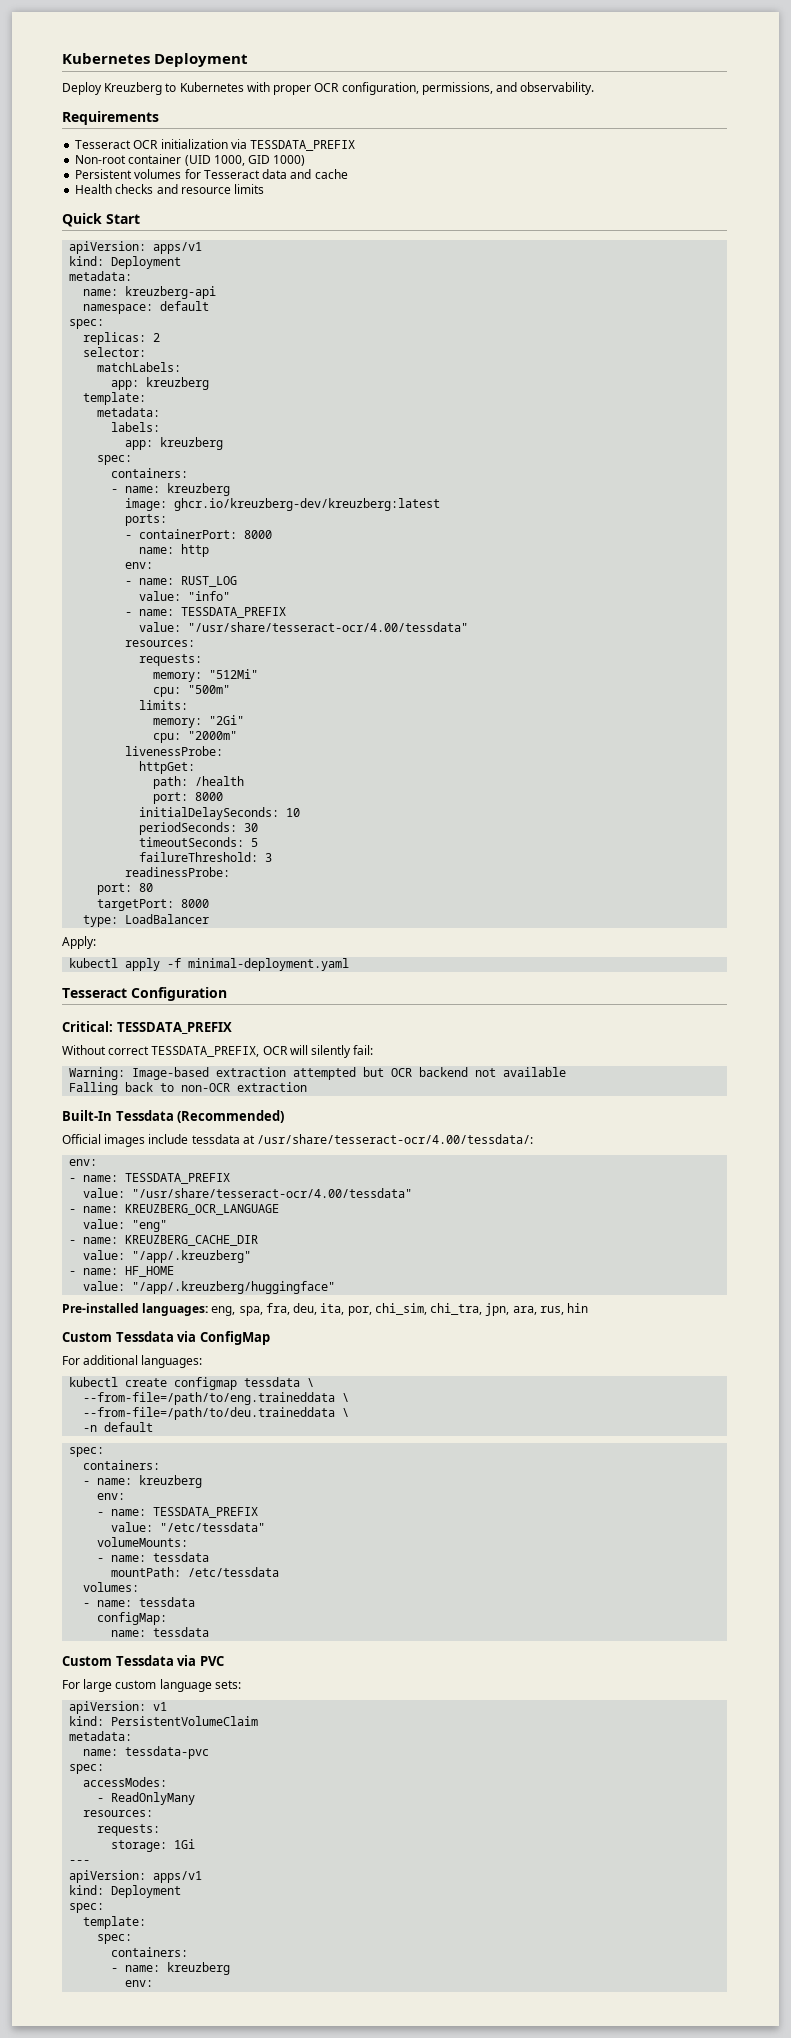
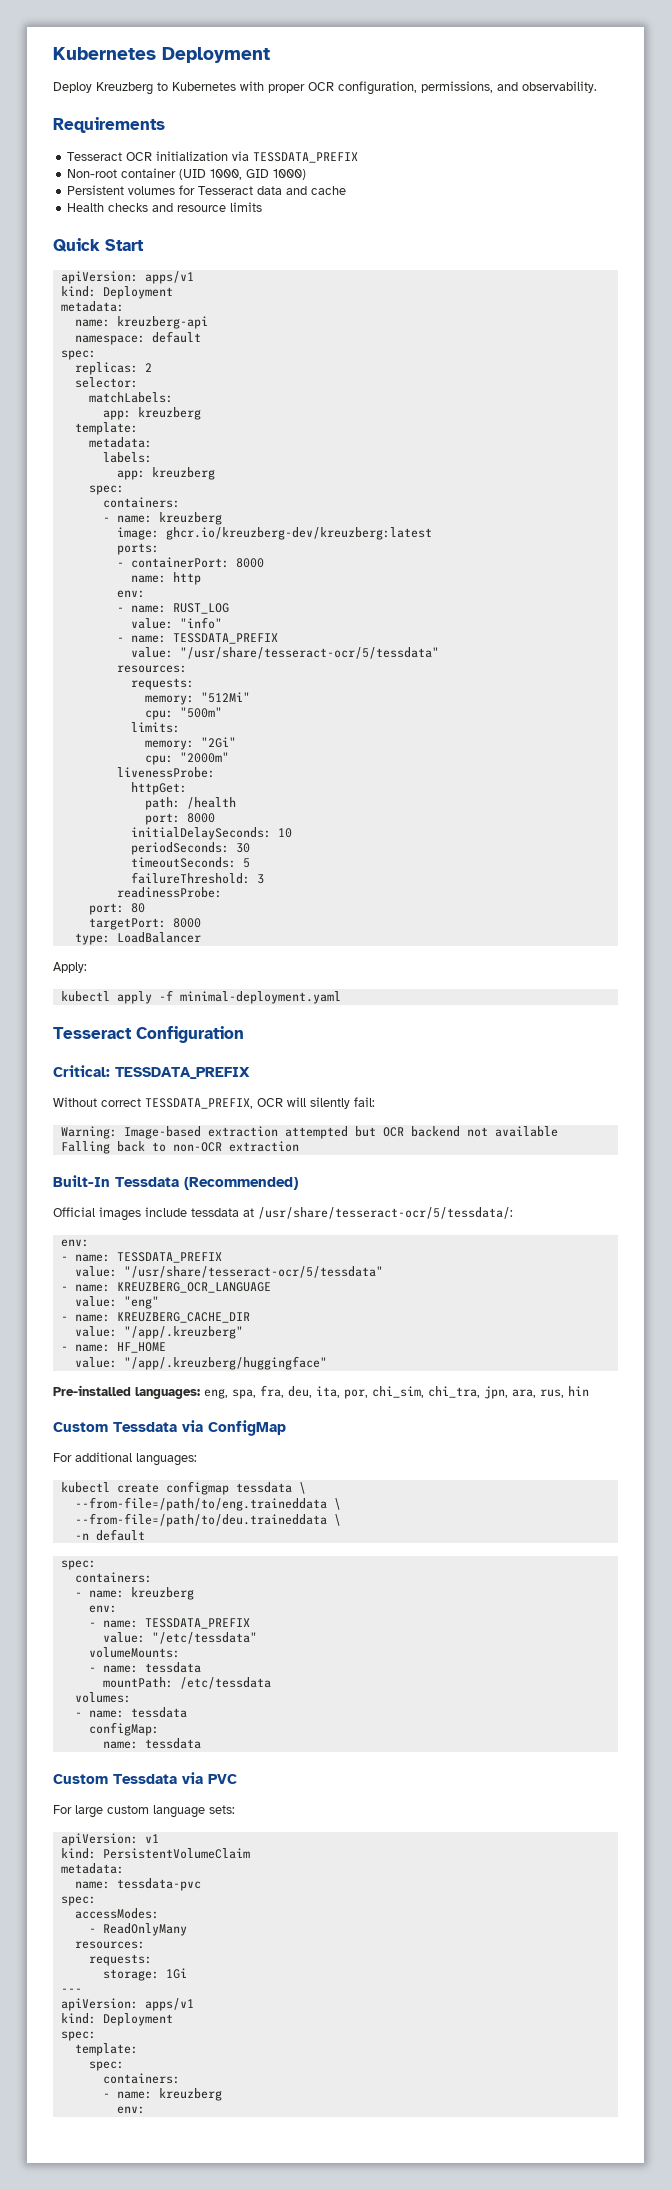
  value: "info"
  - name: TESSDATA_PREFIX
- value: "/usr/share/tesseract-ocr/4.00/tessdata"
+ value: "/usr/share/tesseract-ocr/5/tessdata"
- Official images include tessdata at /usr/share/tesseract-ocr/4.00/tessdata/:
+ Official images include tessdata at /usr/share/tesseract-ocr/5/tessdata/:
  env:
  - name: TESSDATA_PREFIX
- value: "/usr/share/tesseract-ocr/4.00/tessdata"
+ value: "/usr/share/tesseract-ocr/5/tessdata"

